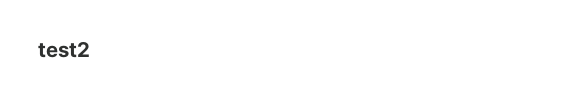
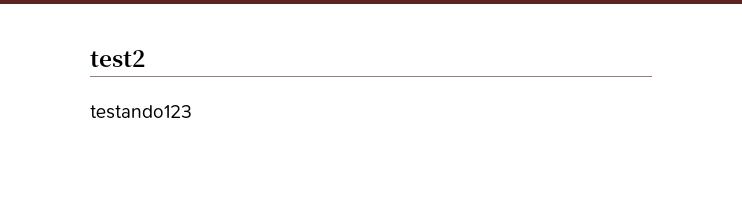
+ testando123

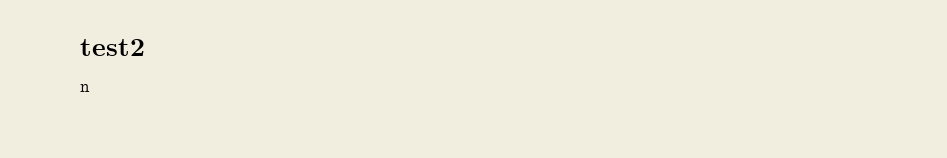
- testando123
+ n

